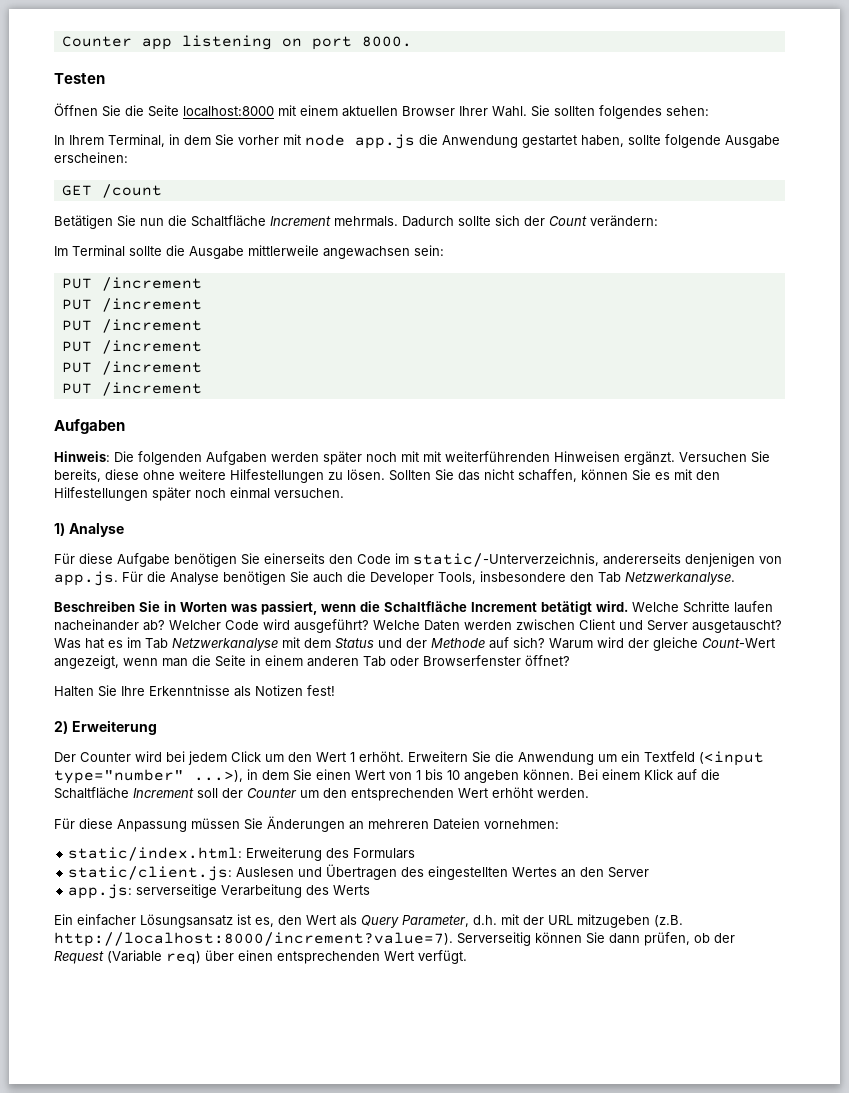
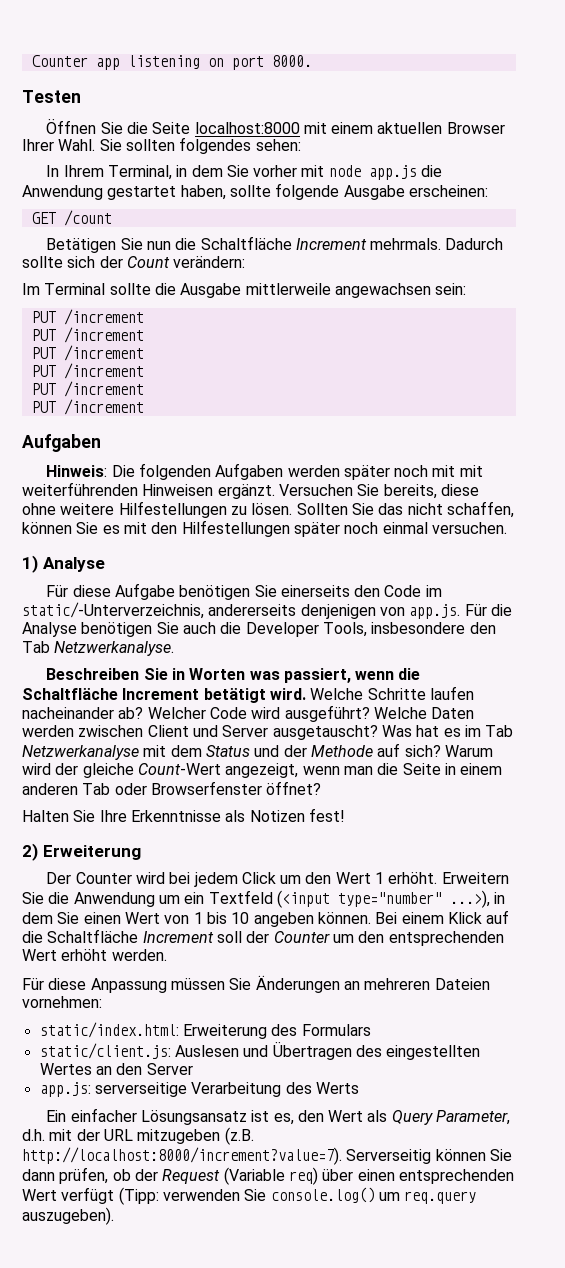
- Serverseitig können Sie dann prüfen, ob der Request (Variable req) über einen entsprechenden Wert verfügt.
+ Serverseitig können Sie dann prüfen, ob der Request (Variable req) über einen entsprechenden Wert verfügt (Tipp: verwenden Sie console.log() um req.query auszugeben).

